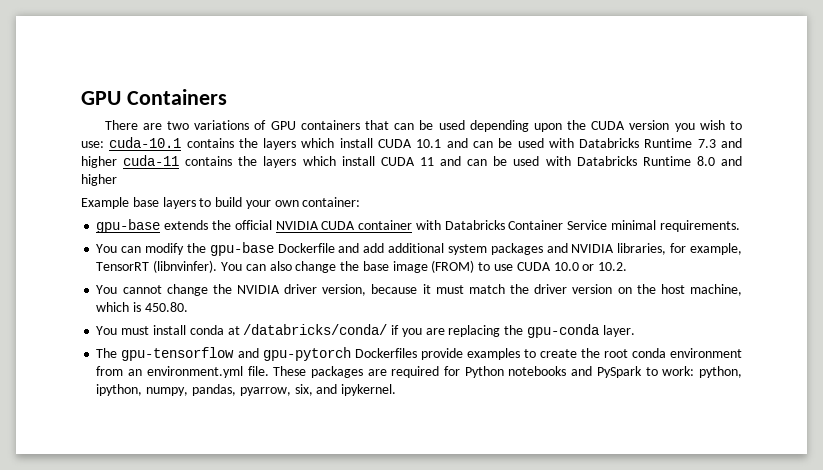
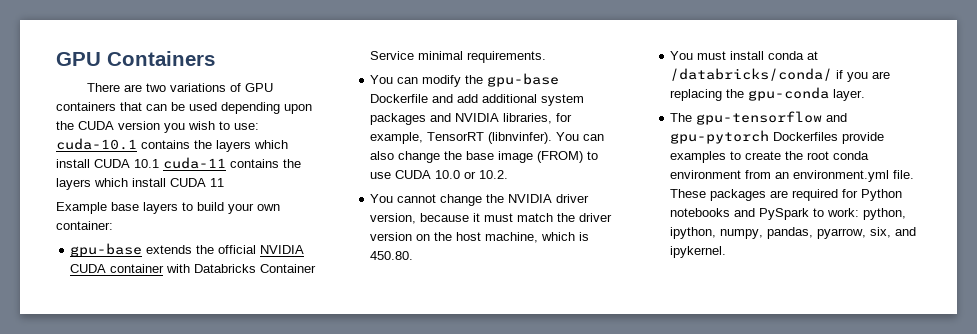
- There are two variations of GPU containers that can be used depending upon the CUDA version you wish to use: cuda-10.1 contains the layers which install CUDA 10.1 and can be used with Databricks Runtime 7.3 and higher cuda-11 contains the layers which install CUDA 11 and can be used with Databricks Runtime 8.0 and higher
+ There are two variations of GPU containers that can be used depending upon the CUDA version you wish to use: cuda-10.1 contains the layers which install CUDA 10.1 cuda-11 contains the layers which install CUDA 11

